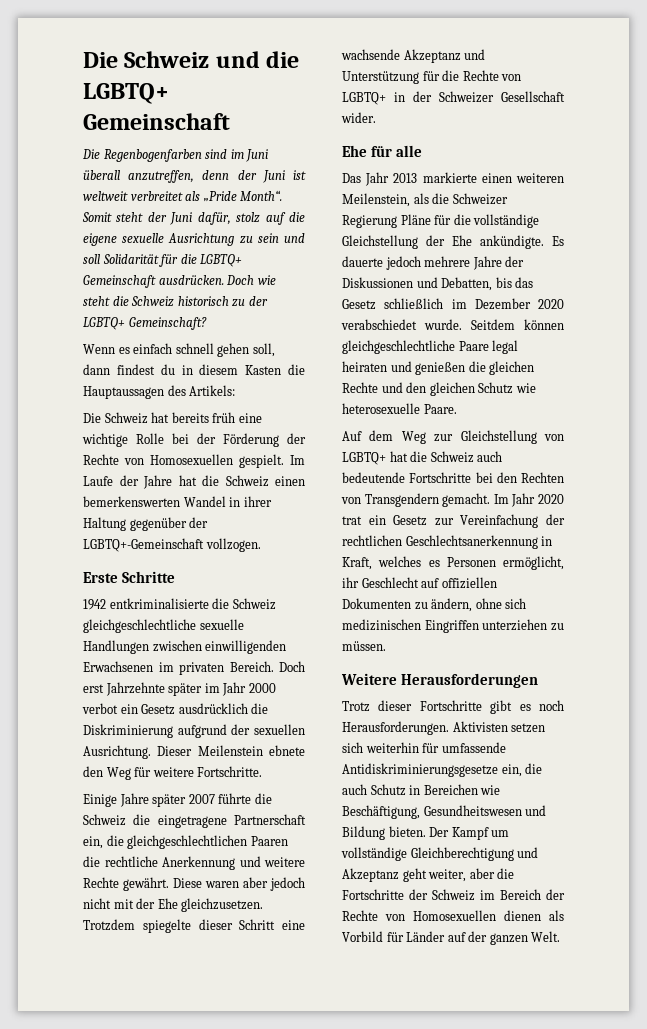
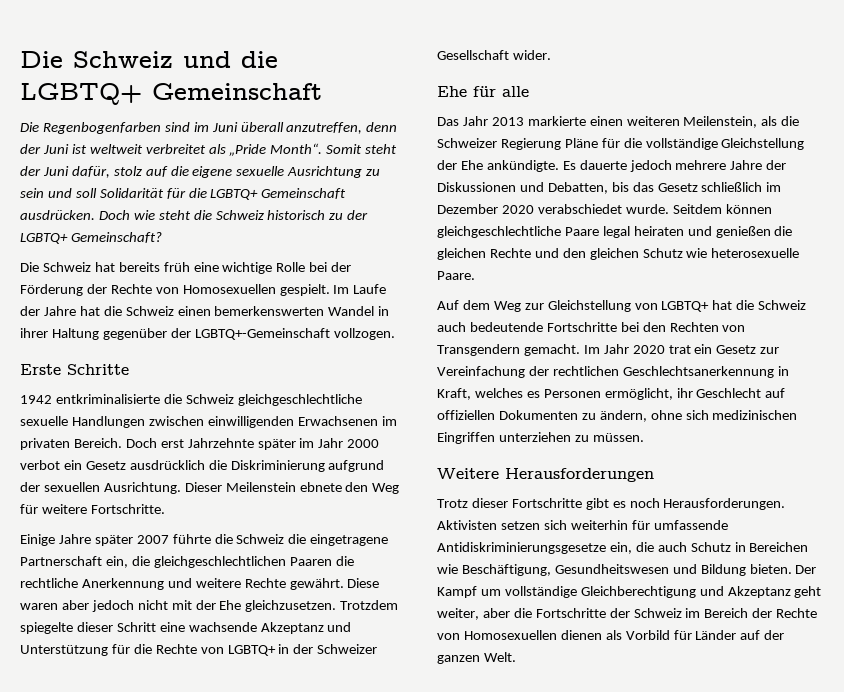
- Wenn es einfach schnell gehen soll, dann findest du in diesem Kasten die Hauptaussagen des Artikels:

